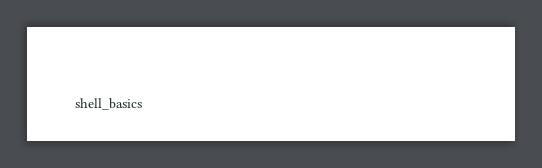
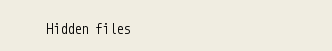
- shell_basics
+ Hidden files

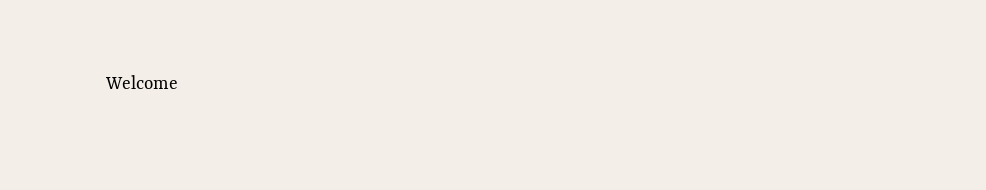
- Hidden files
+ Welcome

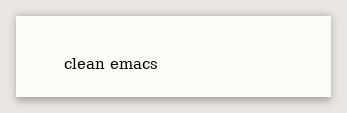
- Welcome
+ clean emacs

